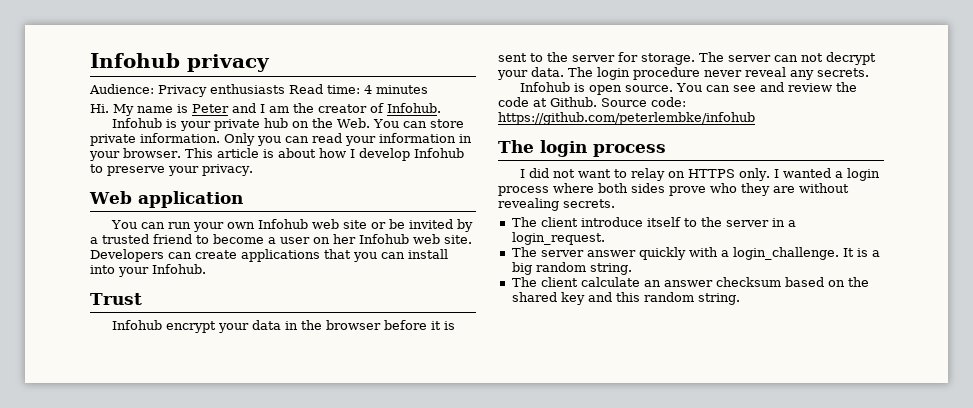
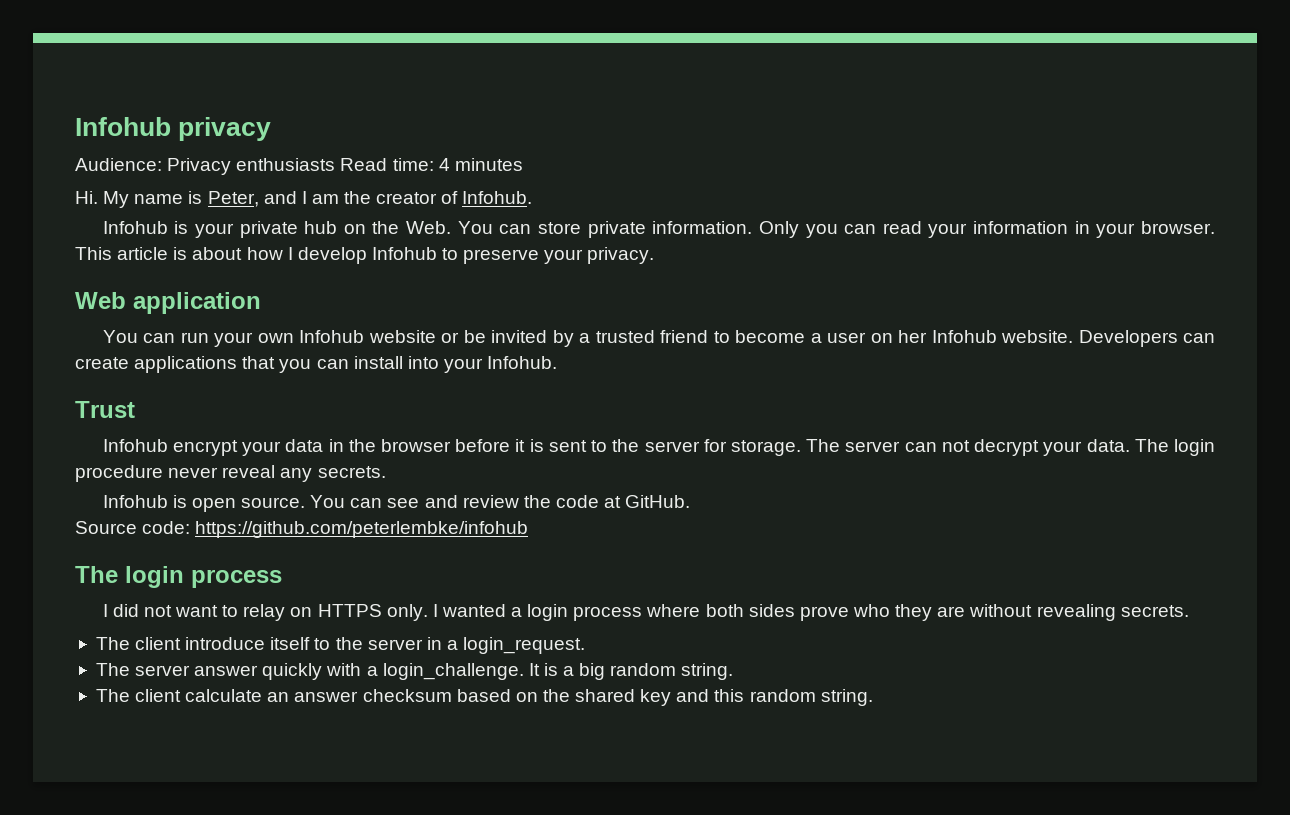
- Hi. My name is Peter and I am the creator of Infohub.
+ Hi. My name is Peter, and I am the creator of Infohub.
- You can run your own Infohub web site or be invited by a trusted friend to become a user on her Infohub web site.
+ You can run your own Infohub website or be invited by a trusted friend to become a user on her Infohub website.
- You can see and review the code at Github. Source code: https://github.com/peterlembke/infohub
+ You can see and review the code at GitHub.
+ Source code: https://github.com/peterlembke/infohub

